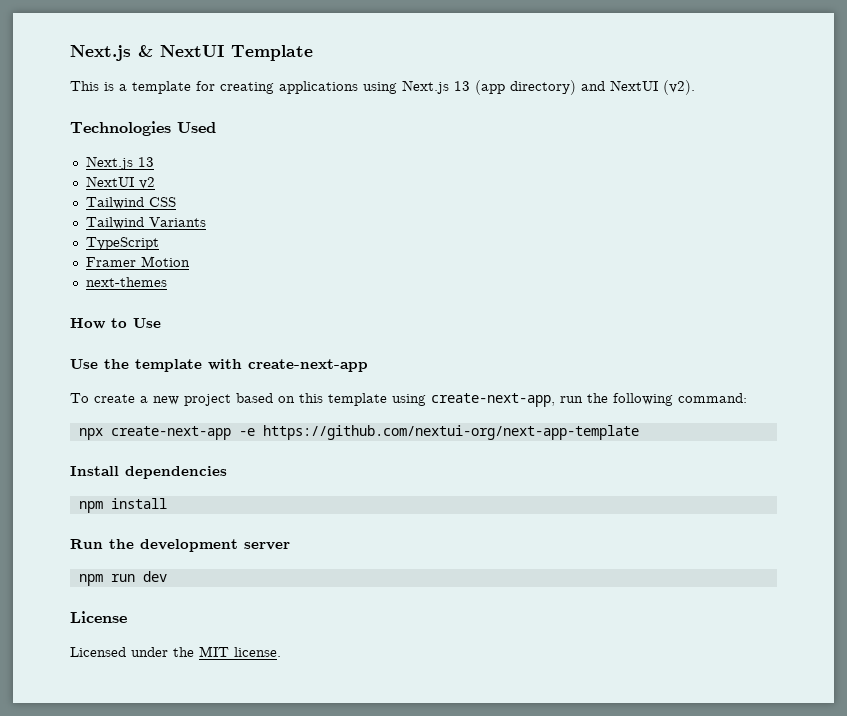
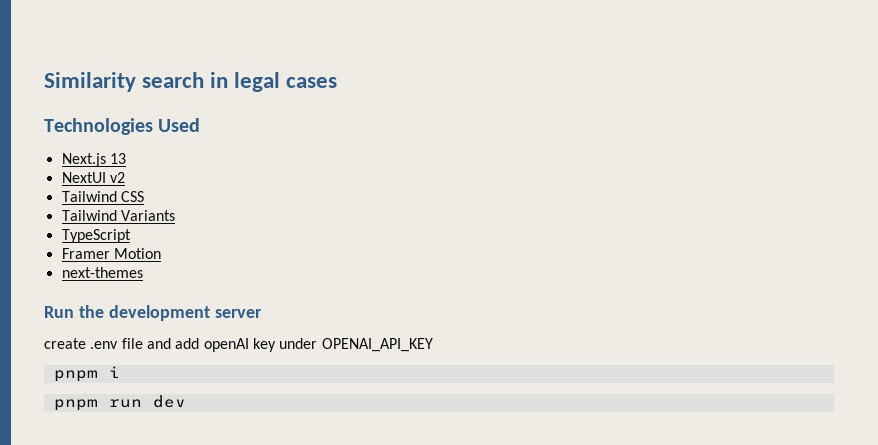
- Next.js & NextUI Template
- This is a template for creating applications using Next.js 13 (app directory) and NextUI (v2).
+ Similarity search in legal cases
- How to Use
- Use the template with create-next-app
- To create a new project based on this template using create-next-app, run the following command:
- npx create-next-app -e https://github.com/nextui-org/next-app-template
- Install dependencies
- npm install
  Run the development server
- npm run dev
- License
- Licensed under the MIT license.
+ create .env file and add openAI key under OPENAI_API_KEY
+ pnpm i
+ pnpm run dev

